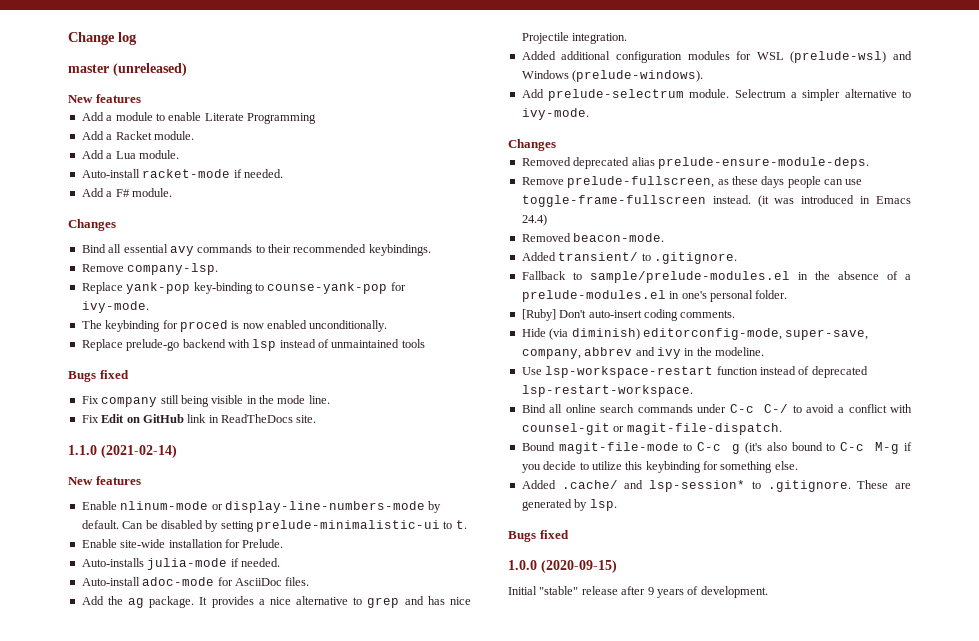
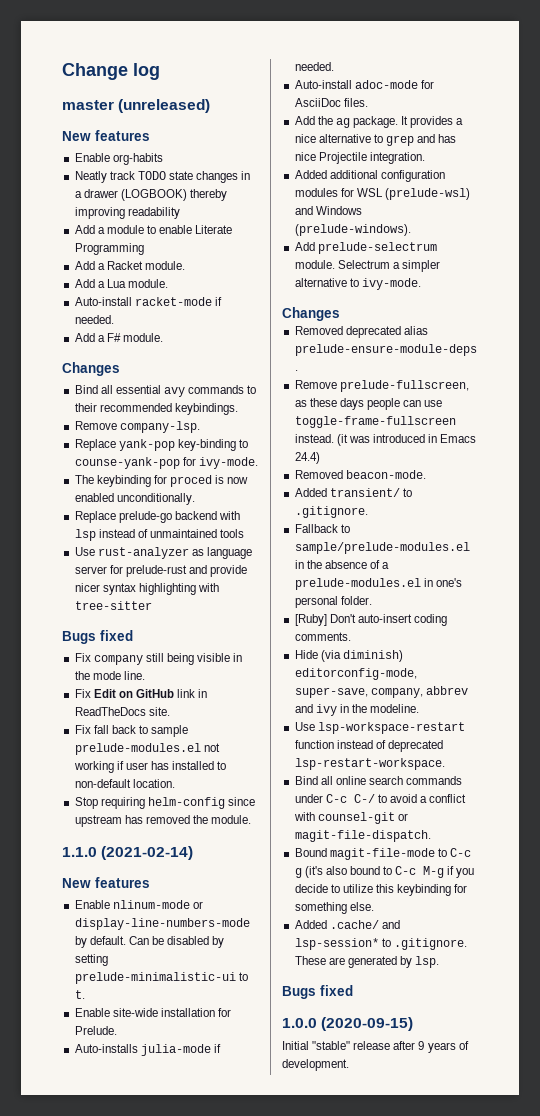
+ Enable org-habits
+ Neatly track TODO state changes in a drawer (LOGBOOK) thereby improving readability
+ Use rust-analyzer as language server for prelude-rust and provide nicer syntax highlighting with tree-sitter
+ Fix fall back to sample prelude-modules.el not working if user has installed to non-default location.
+ Stop requiring helm-config since upstream has removed the module.

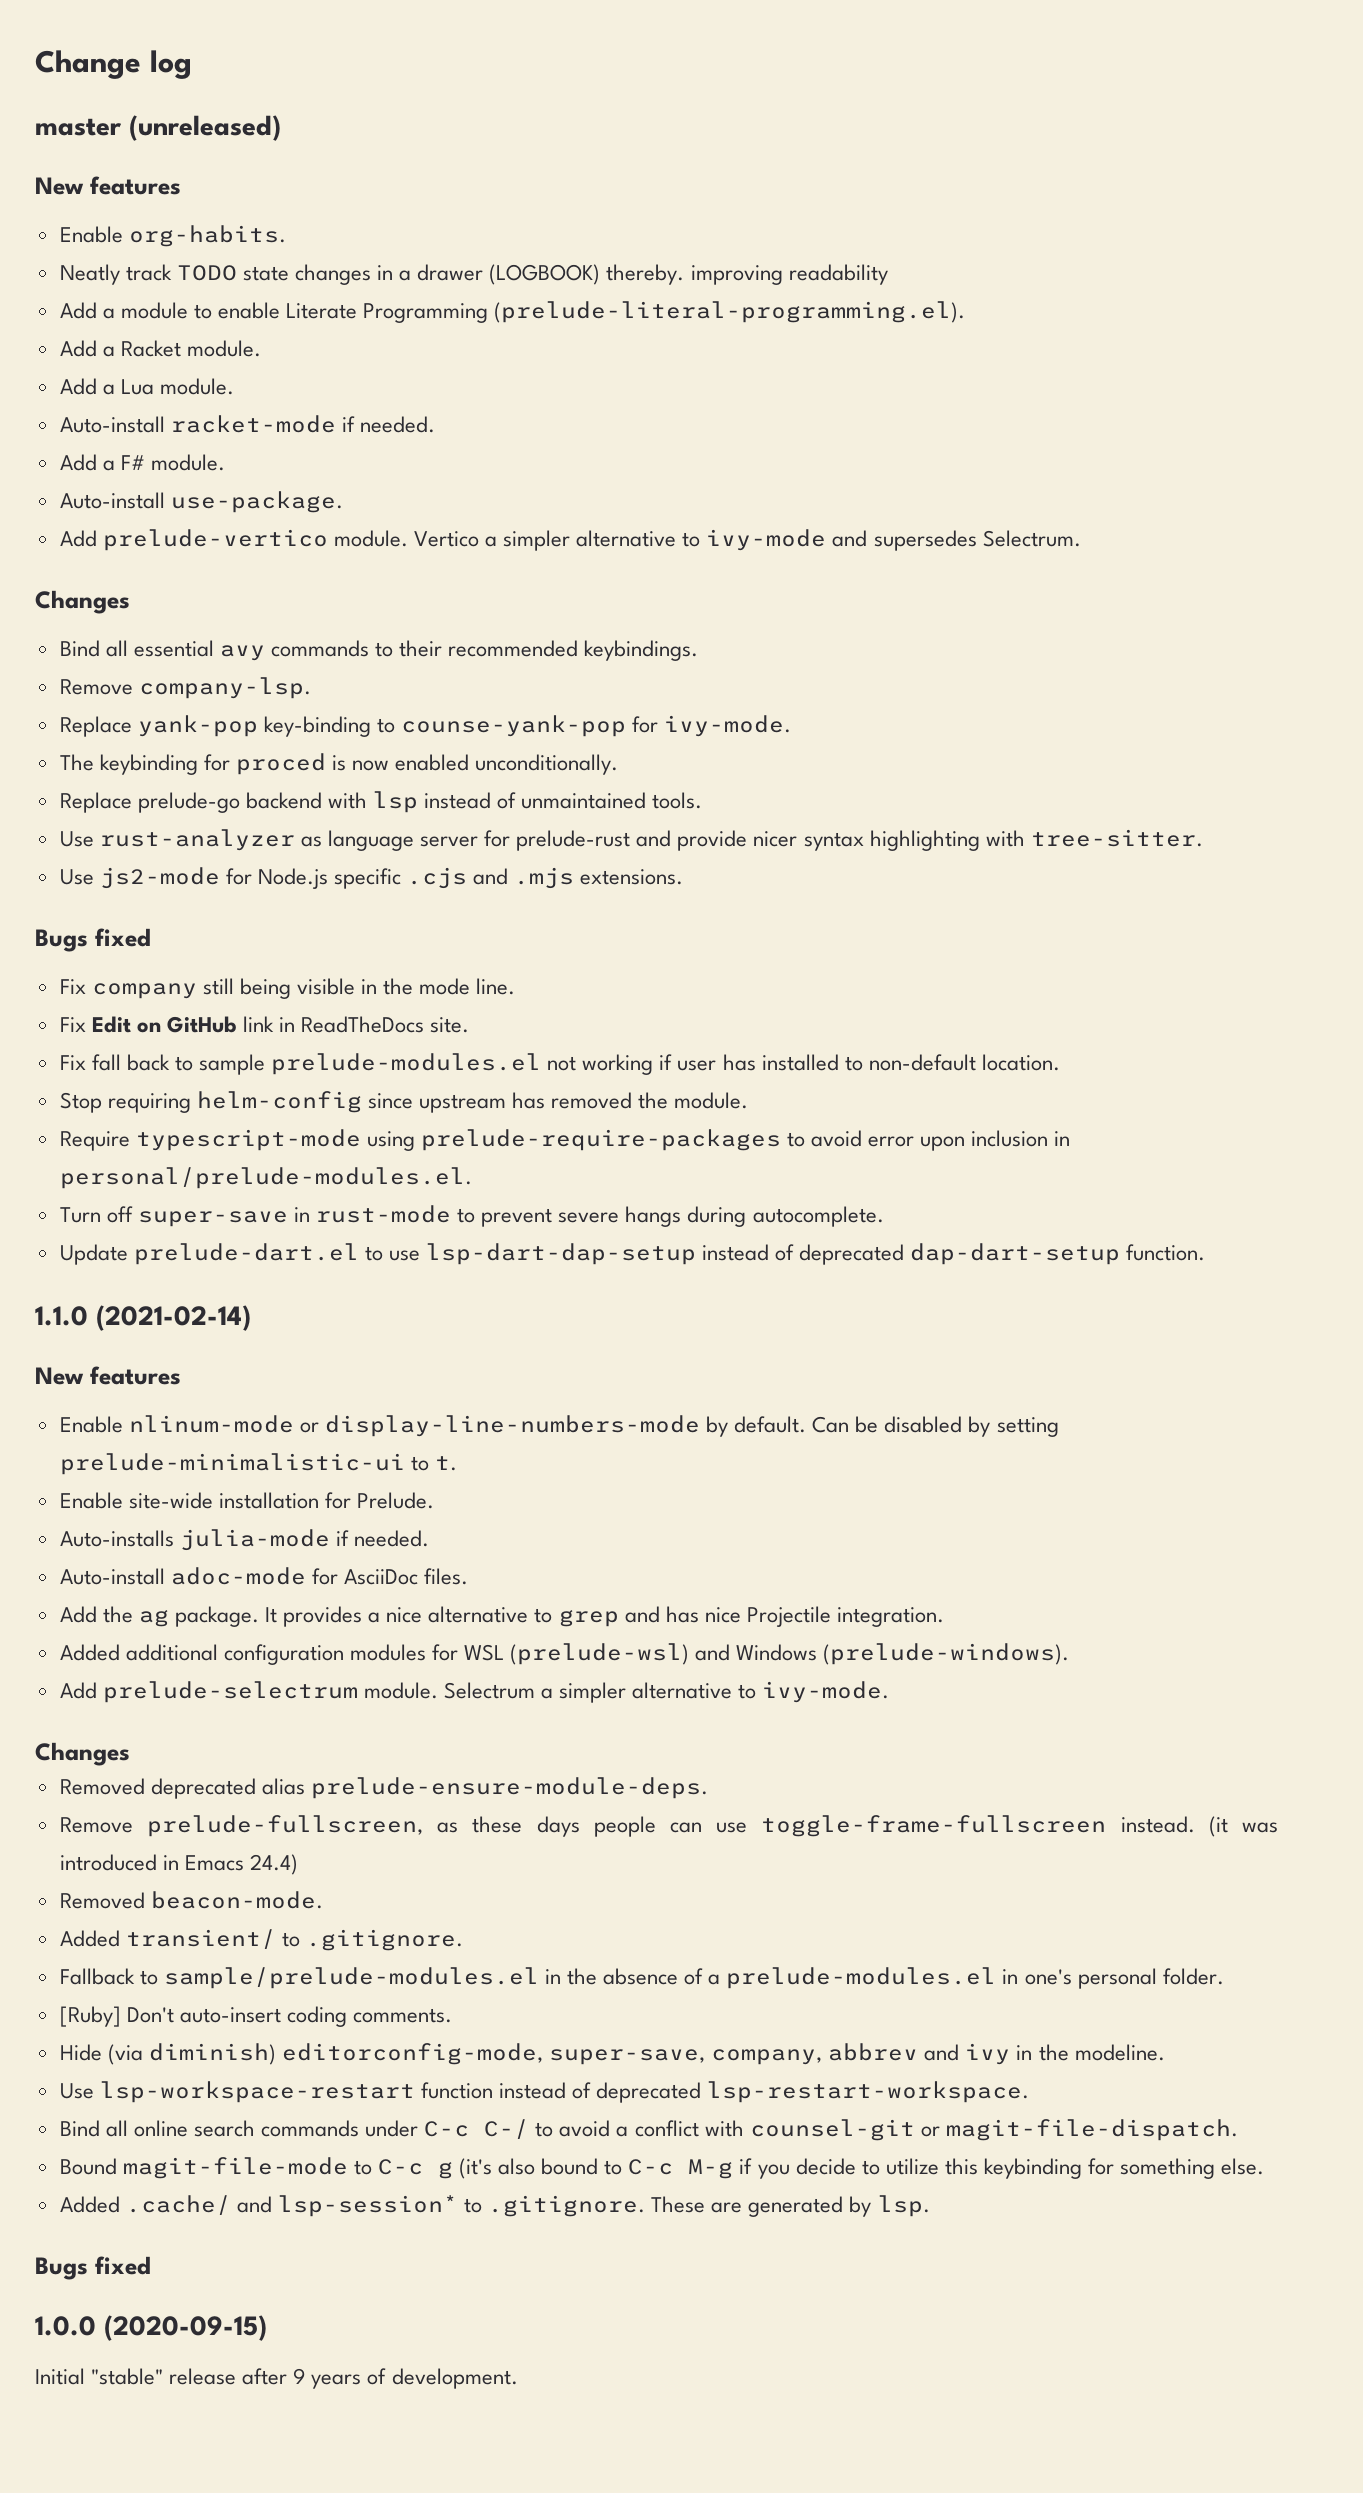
- Enable org-habits
+ Enable org-habits.
- Neatly track TODO state changes in a drawer (LOGBOOK) thereby improving readability
+ Neatly track TODO state changes in a drawer (LOGBOOK) thereby. improving readability
- Add a module to enable Literate Programming
+ Add a module to enable Literate Programming (prelude-literal-programming.el).
+ Auto-install use-package.
+ Add prelude-vertico module. Vertico a simpler alternative to ivy-mode and supersedes Selectrum.
- Replace prelude-go backend with lsp instead of unmaintained tools
+ Replace prelude-go backend with lsp instead of unmaintained tools.
- Use rust-analyzer as language server for prelude-rust and provide nicer syntax highlighting with tree-sitter
+ Use rust-analyzer as language server for prelude-rust and provide nicer syntax highlighting with tree-sitter.
+ Use js2-mode for Node.js specific .cjs and .mjs extensions.
+ Require typescript-mode using prelude-require-packages to avoid error upon inclusion in personal/prelude-modules.el.
+ Turn off super-save in rust-mode to prevent severe hangs during autocomplete.
+ Update prelude-dart.el to use lsp-dart-dap-setup instead of deprecated dap-dart-setup function.

